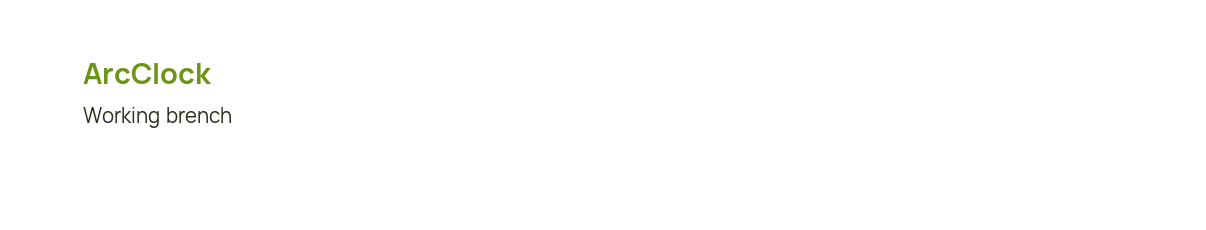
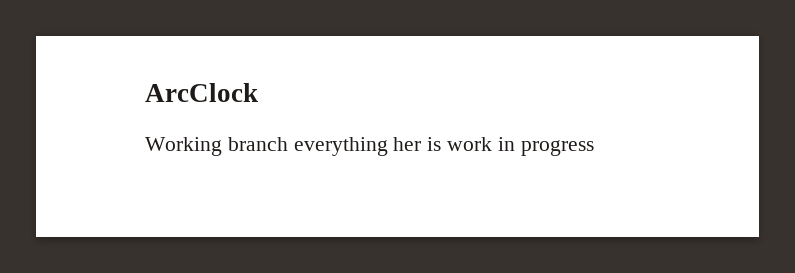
- Working brench
+ Working branch everything her is work in progress

